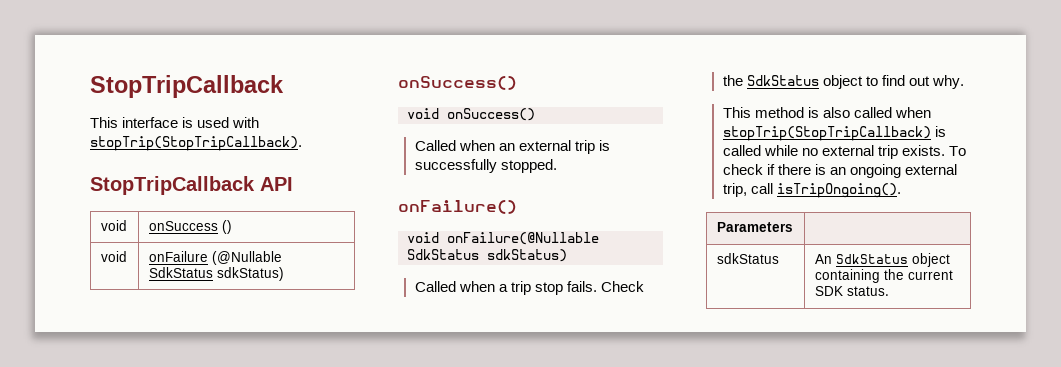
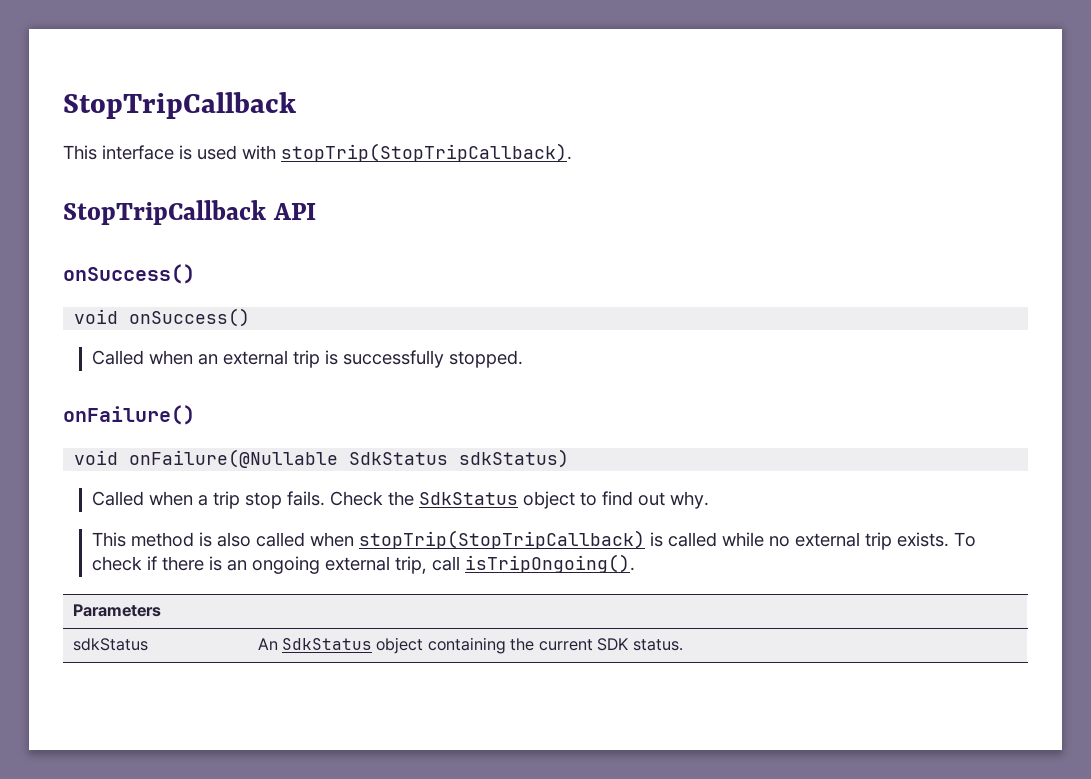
- void | onSuccess ()
- void | onFailure (@Nullable SdkStatus sdkStatus)

